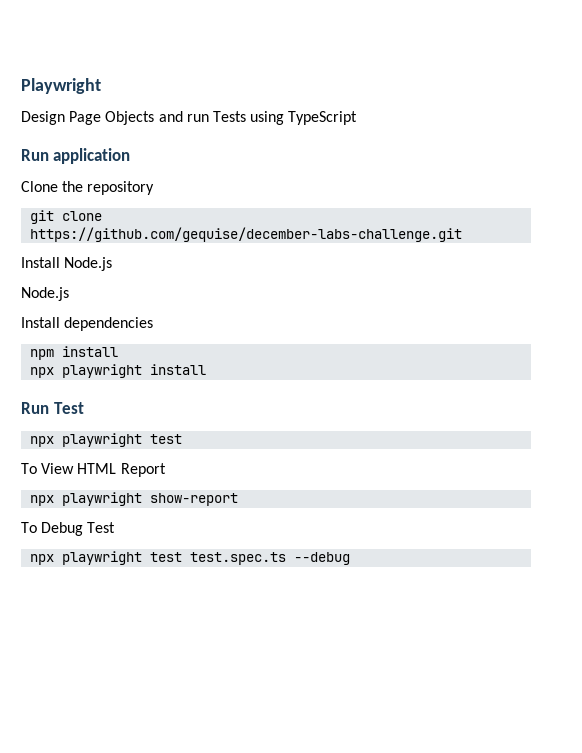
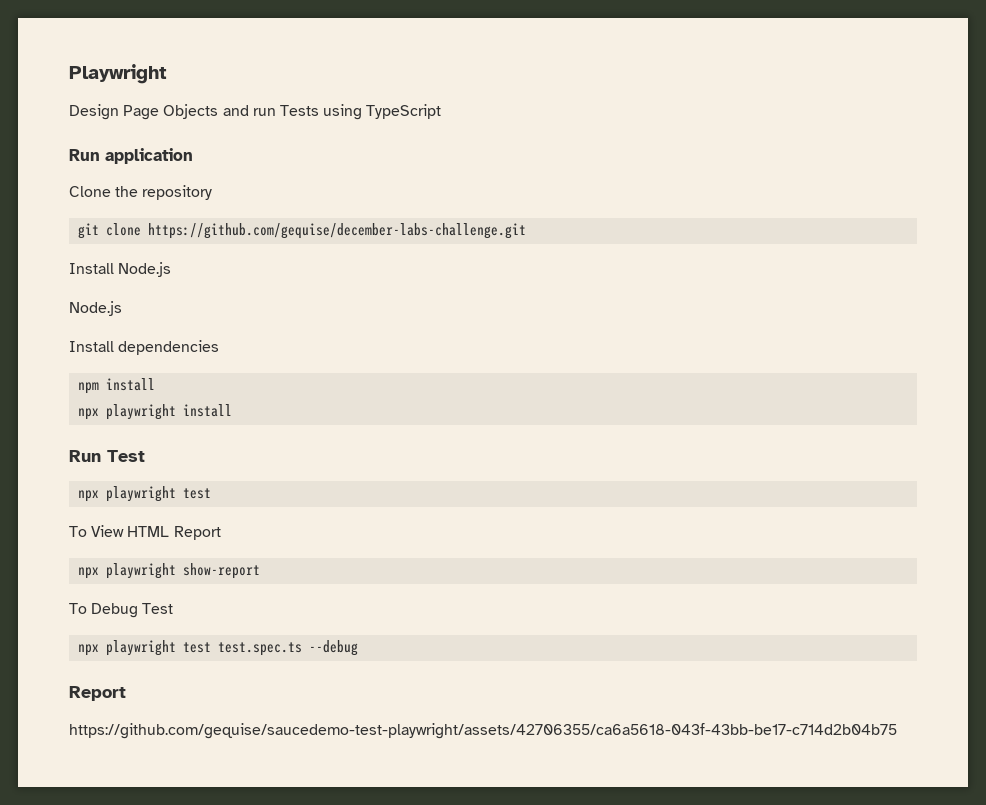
  npx playwright test test.spec.ts --debug
+ Report
+ https://github.com/gequise/saucedemo-test-playwright/assets/42706355/ca6a5618-043f-43bb-be17-c714d2b04b75

